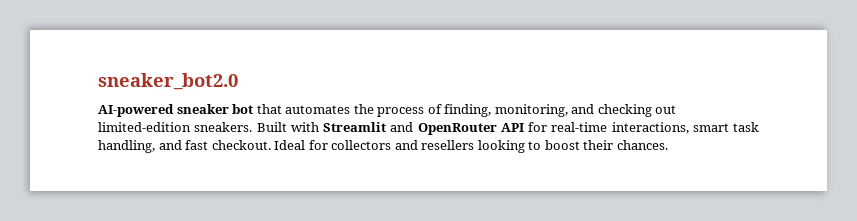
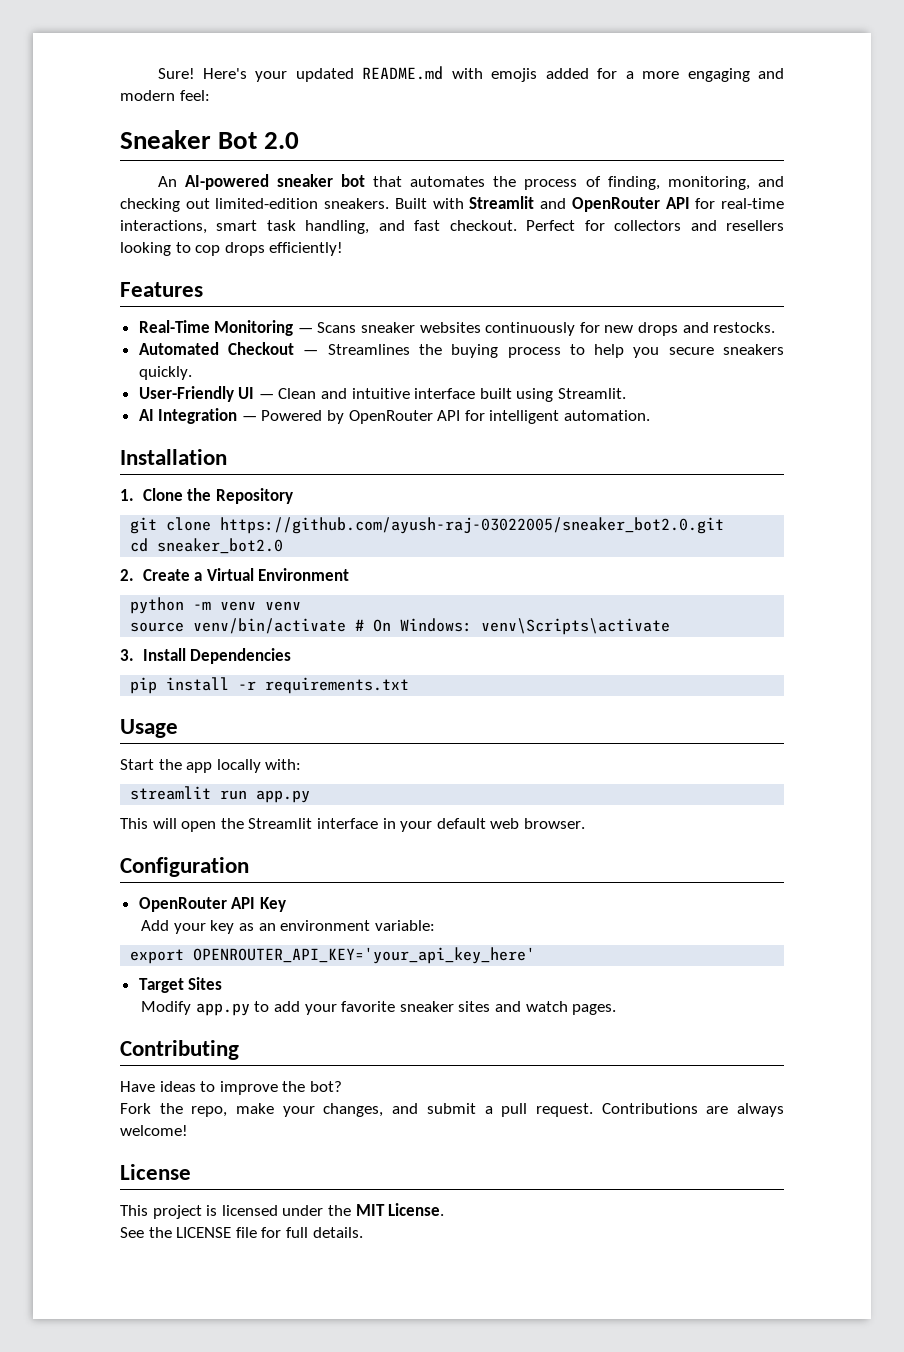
- sneaker_bot2.0
- AI-powered sneaker bot that automates the process of finding, monitoring, and checking out limited-edition sneakers.
+ Sure! Here's your updated README.md with emojis added for a more engaging and modern feel:
+ Sneaker Bot 2.0
+ An AI-powered sneaker bot that automates the process of finding, monitoring, and checking out limited-edition sneakers.
- Ideal for collectors and resellers looking to boost their chances.
+ Perfect for collectors and resellers looking to cop drops efficiently!
+ Features
+ Real-Time Monitoring — Scans sneaker websites continuously for new drops and restocks.
+ Automated Checkout — Streamlines the buying process to help you secure sneakers quickly.
+ User-Friendly UI — Clean and intuitive interface built using Streamlit.
+ AI Integration — Powered by OpenRouter API for intelligent automation.
+ Installation
+ 1. Clone the Repository
+ git clone https://github.com/ayush-raj-03022005/sneaker_bot2.0.git
+ cd sneaker_bot2.0
+ 2. Create a Virtual Environment
+ python -m venv venv
+ source venv/bin/activate # On Windows: venv\Scripts\activate
+ 3. Install Dependencies
+ pip install -r requirements.txt
+ Usage
+ Start the app locally with:
+ streamlit run app.py
+ This will open the Streamlit interface in your default web browser.
+ Configuration
+ OpenRouter API Key
+ Add your key as an environment variable:
+ export OPENROUTER_API_KEY='your_api_key_here'
+ Target Sites
+ Modify app.py to add your favorite sneaker sites and watch pages.
+ Contributing
+ Have ideas to improve the bot?
+ Fork the repo, make your changes, and submit a pull request. Contributions are always welcome!
+ License
+ This project is licensed under the MIT License.
+ See the LICENSE file for full details.

